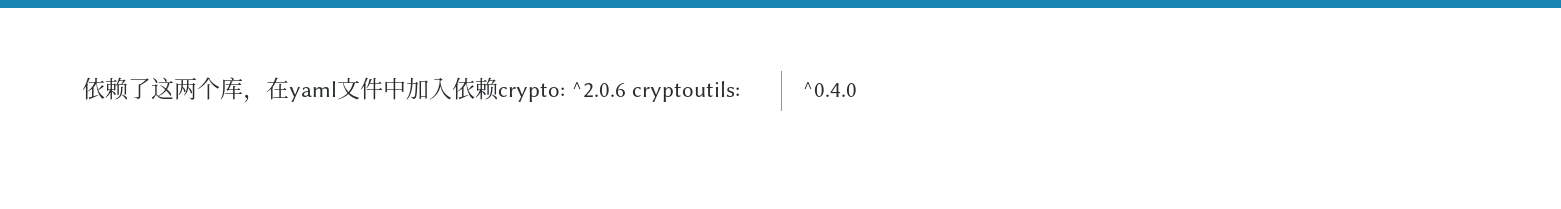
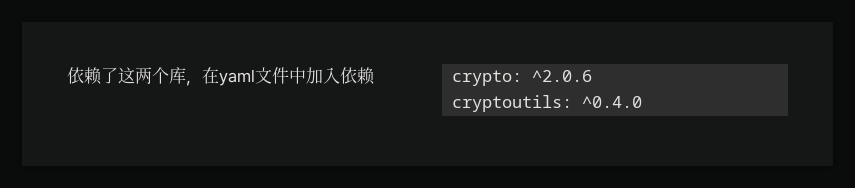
- 依赖了这两个库，在yaml文件中加入依赖crypto: ^2.0.6 cryptoutils: ^0.4.0
+ 依赖了这两个库，在yaml文件中加入依赖
+ crypto: ^2.0.6
+ cryptoutils: ^0.4.0

